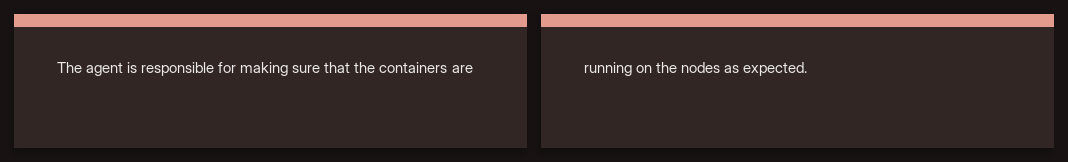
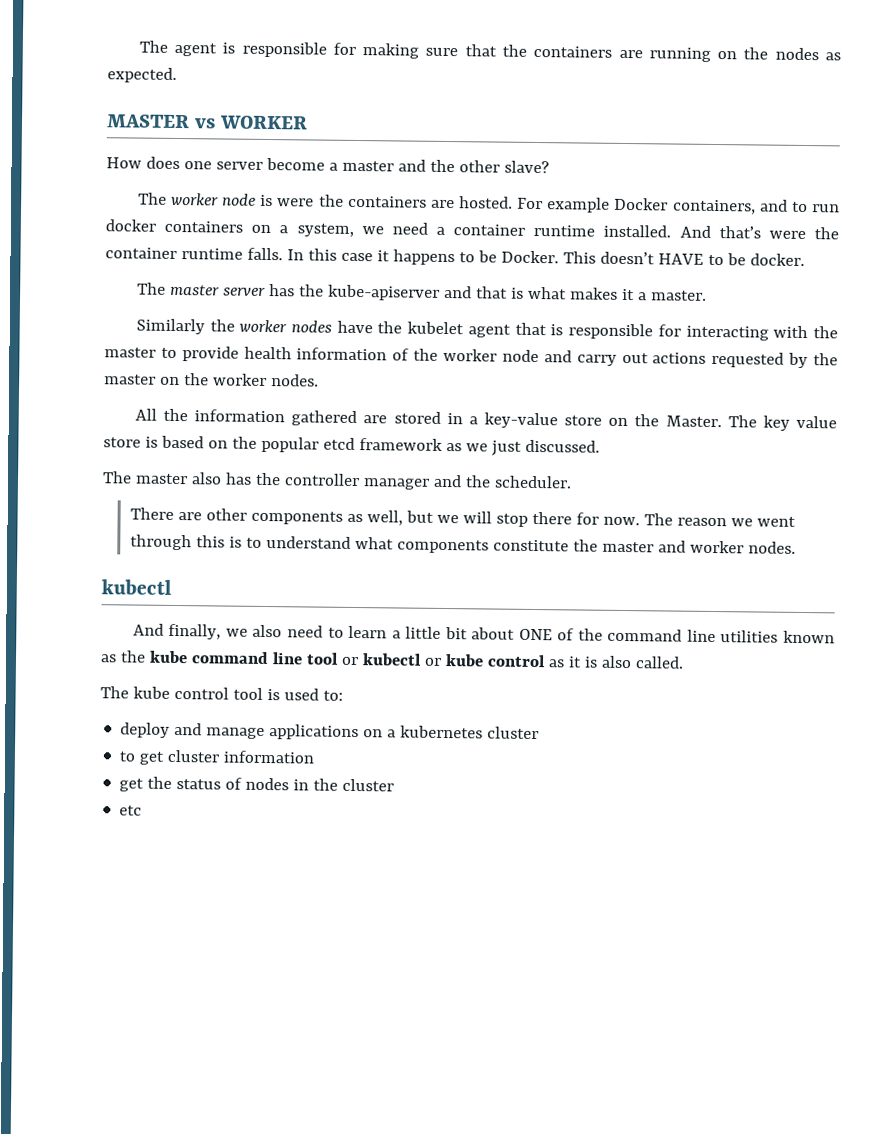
+ MASTER vs WORKER
+ How does one server become a master and the other slave?
+ The worker node is were the containers are hosted. For example Docker containers, and to run docker containers on a system, we need a container runtime installed. And that’s were the container runtime falls. In this case it happens to be Docker. This doesn’t HAVE to be docker.
+ The master server has the kube-apiserver and that is what makes it a master.
+ Similarly the worker nodes have the kubelet agent that is responsible for interacting with the master to provide health information of the worker node and carry out actions requested by the master on the worker nodes.
+ All the information gathered are stored in a key-value store on the Master. The key value store is based on the popular etcd framework as we just discussed.
+ The master also has the controller manager and the scheduler.
+ There are other components as well, but we will stop there for now. The reason we went through this is to understand what components constitute the master and worker nodes.
+ kubectl
+ And finally, we also need to learn a little bit about ONE of the command line utilities known as the kube command line tool or kubectl or kube control as it is also called.
+ The kube control tool is used to:
+ deploy and manage applications on a kubernetes cluster
+ to get cluster information
+ get the status of nodes in the cluster
+ etc

